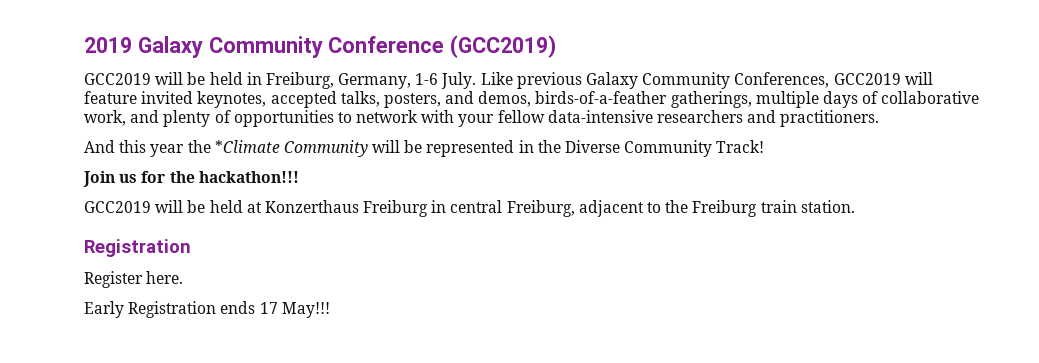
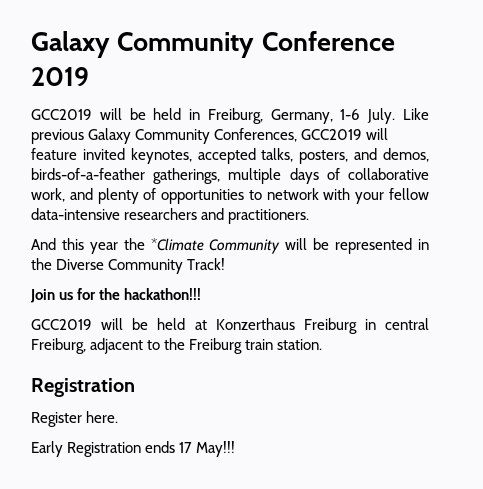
- 2019 Galaxy Community Conference (GCC2019)
+ Galaxy Community Conference 2019

